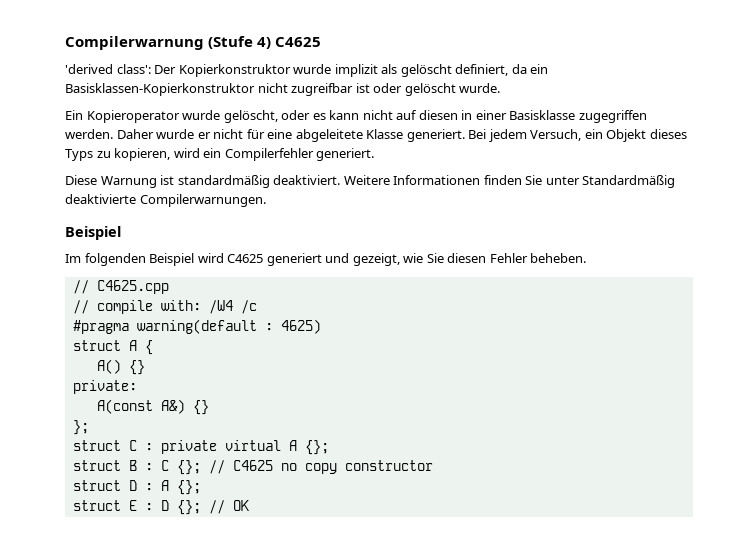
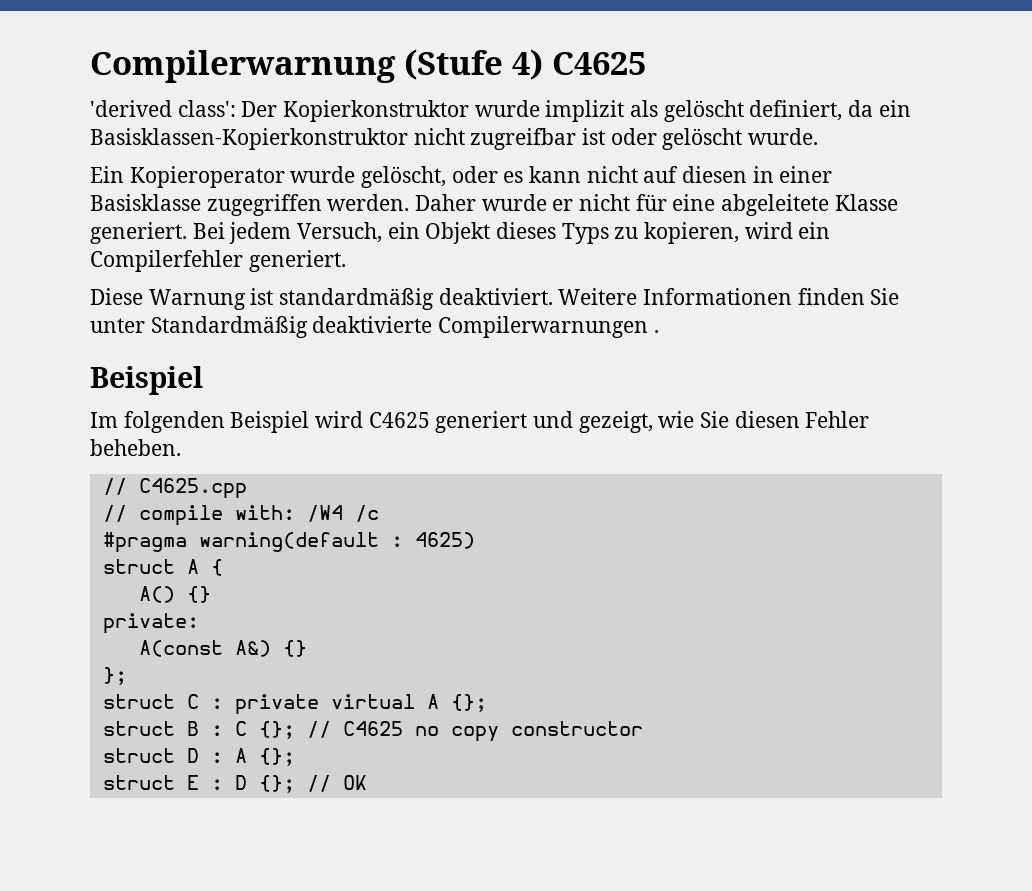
- Weitere Informationen finden Sie unter Standardmäßig deaktivierte Compilerwarnungen.
+ Weitere Informationen finden Sie unter Standardmäßig deaktivierte Compilerwarnungen .

